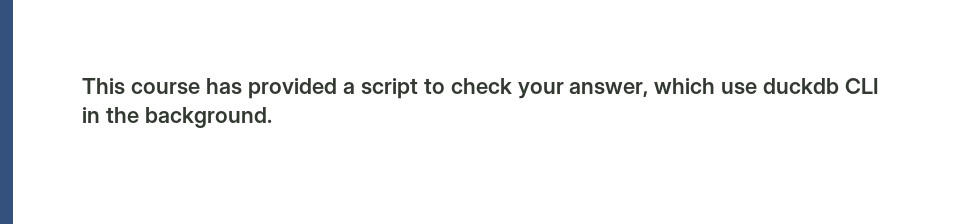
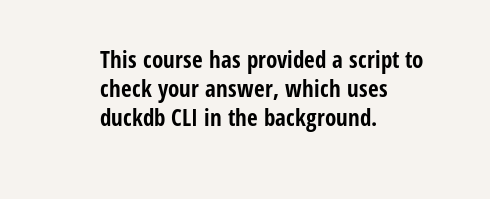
- This course has provided a script to check your answer, which use duckdb CLI in the background.
+ This course has provided a script to check your answer, which uses duckdb CLI in the background.

